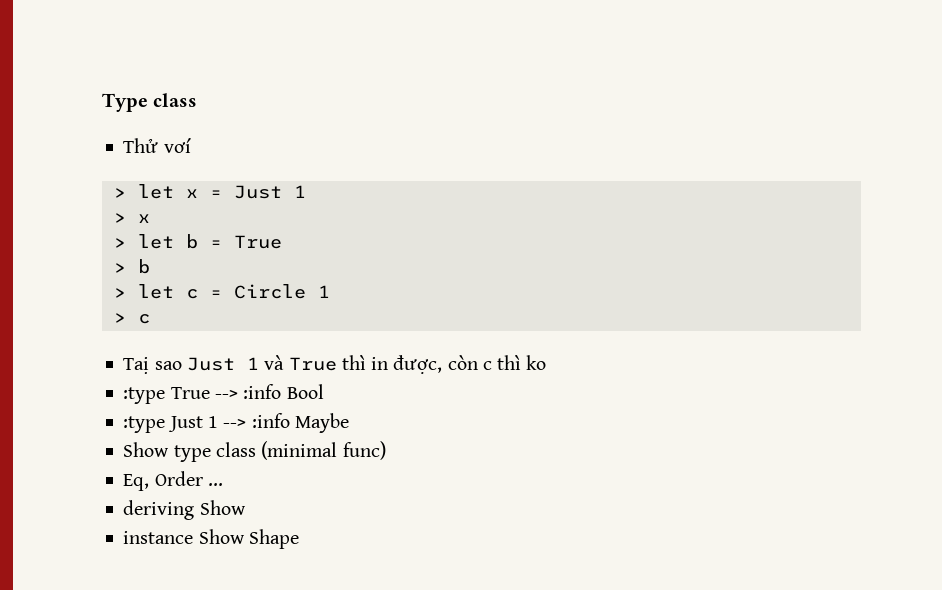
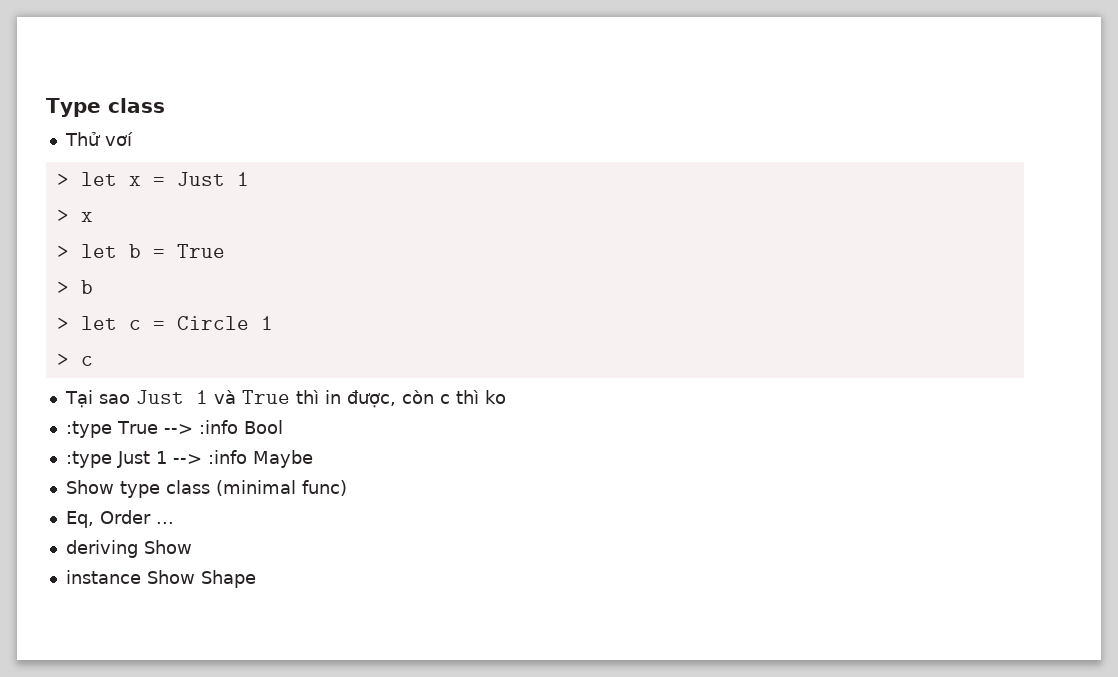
- Taị sao Just 1 và True thì in được, còn c thì ko
+ Tại sao Just 1 và True thì in được, còn c thì ko

